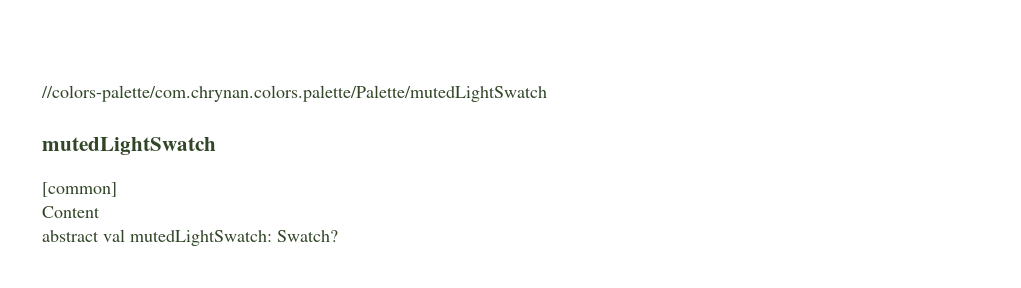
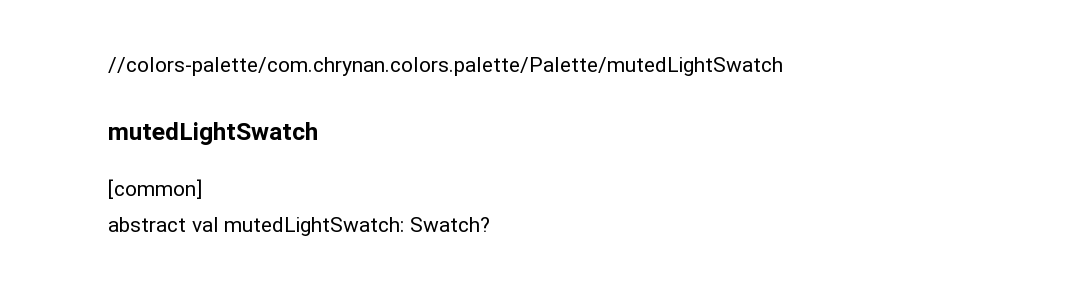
- Content

